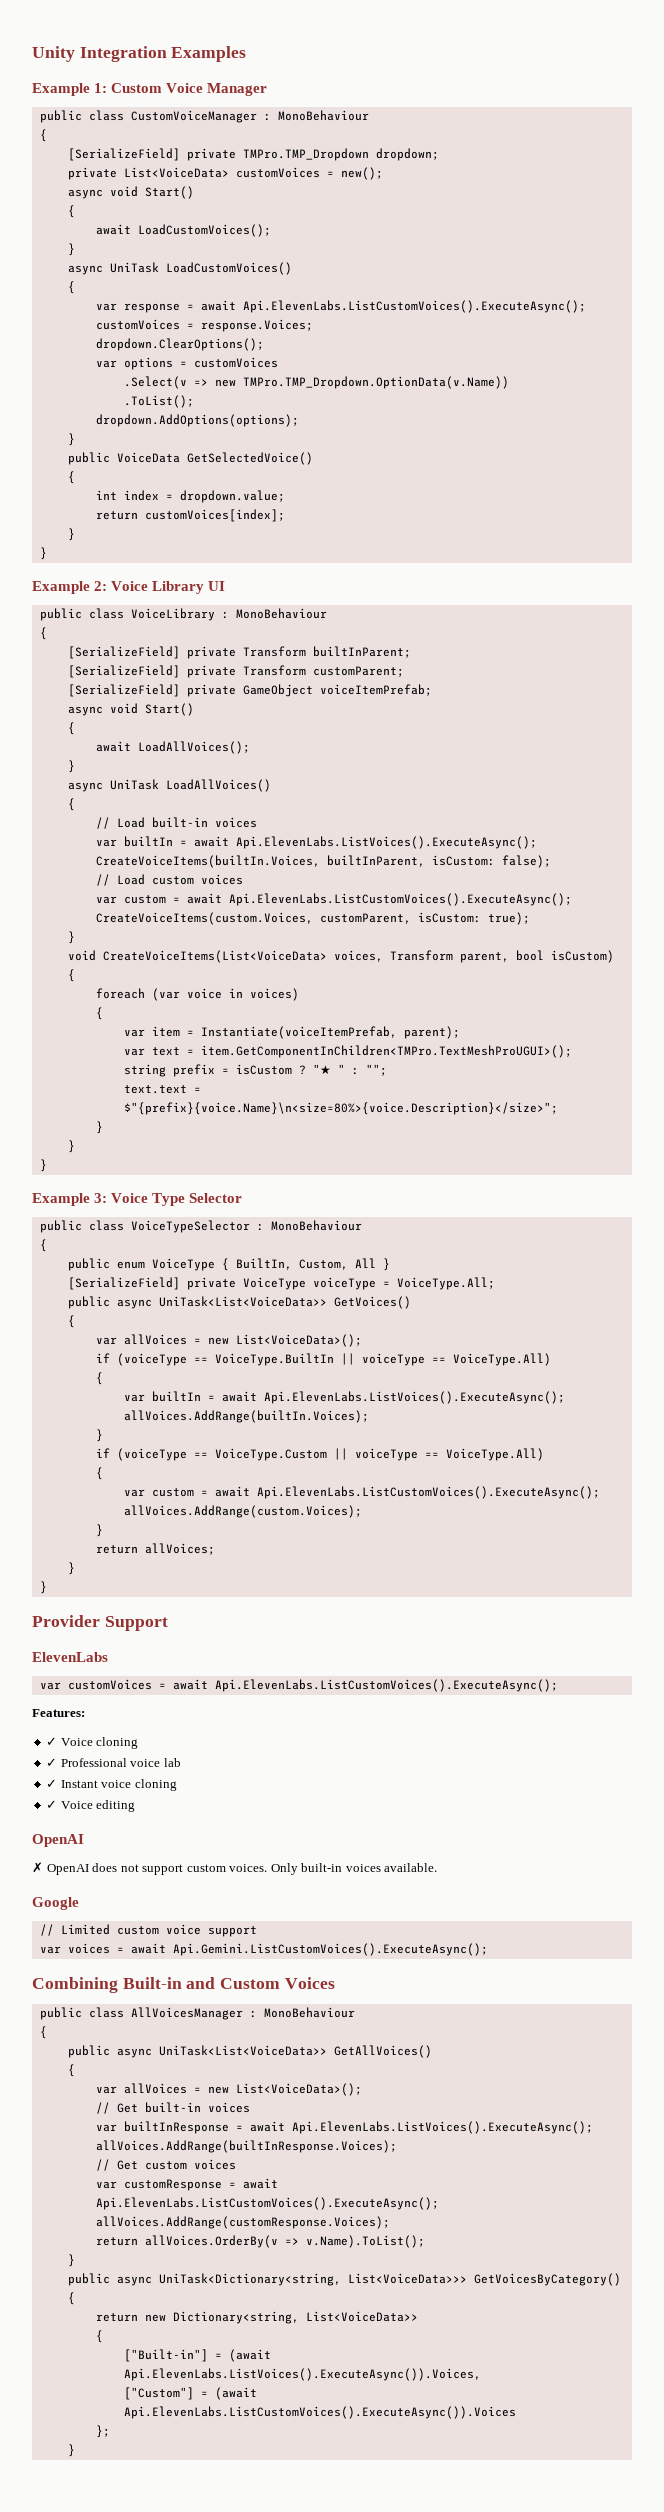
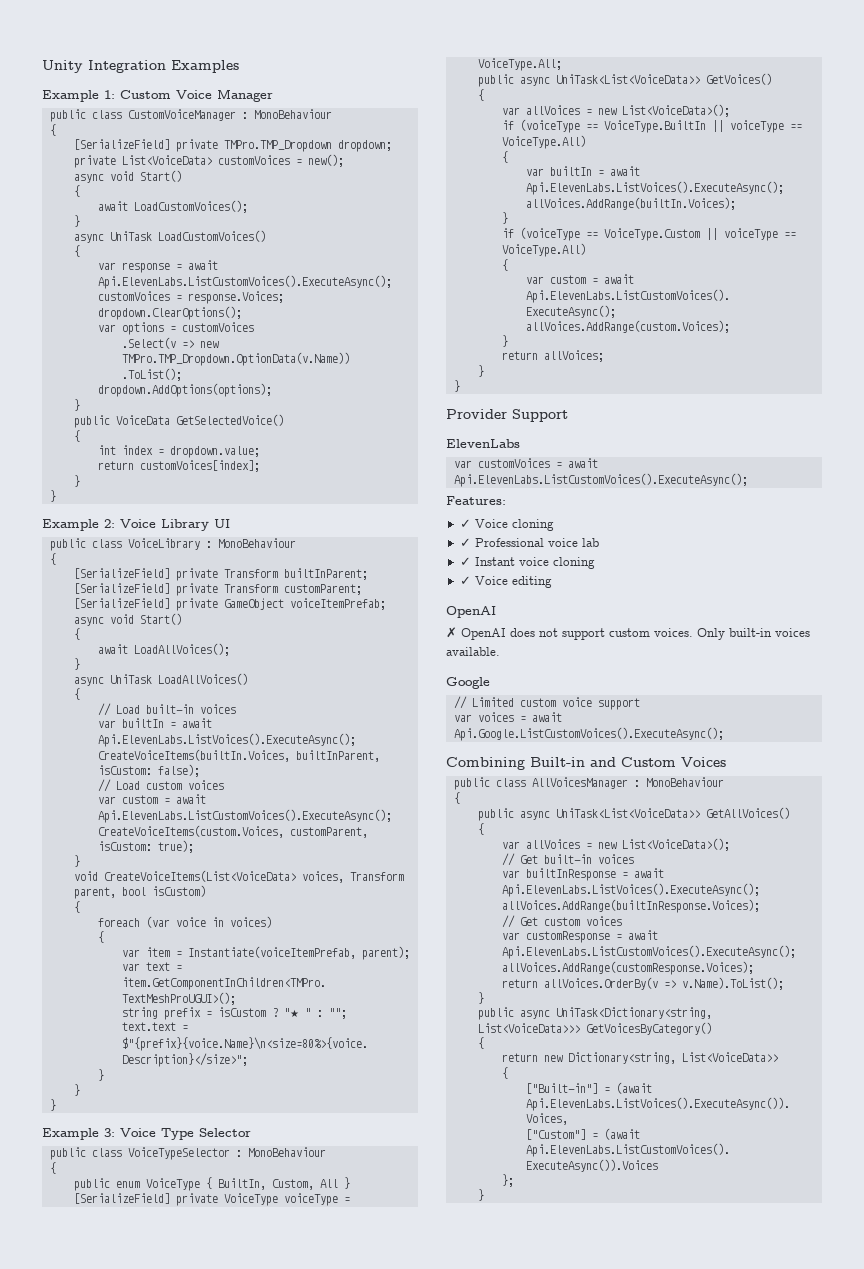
- var voices = await Api.Gemini.ListCustomVoices().ExecuteAsync();
+ var voices = await Api.Google.ListCustomVoices().ExecuteAsync();

